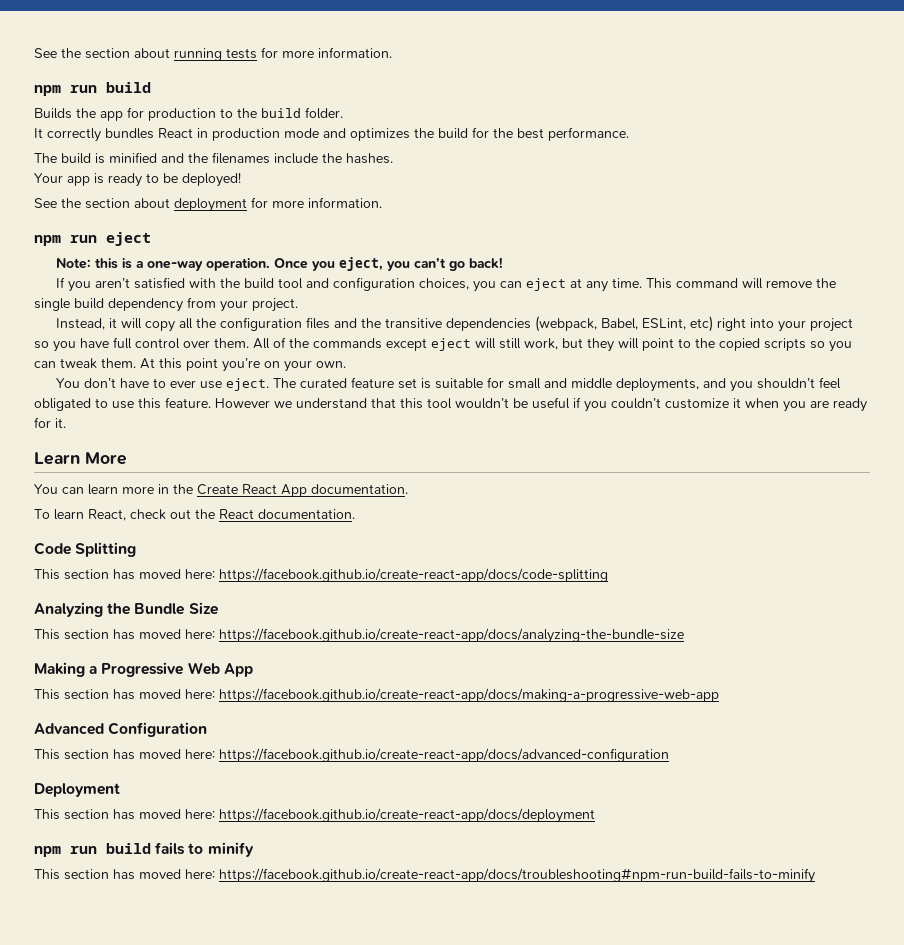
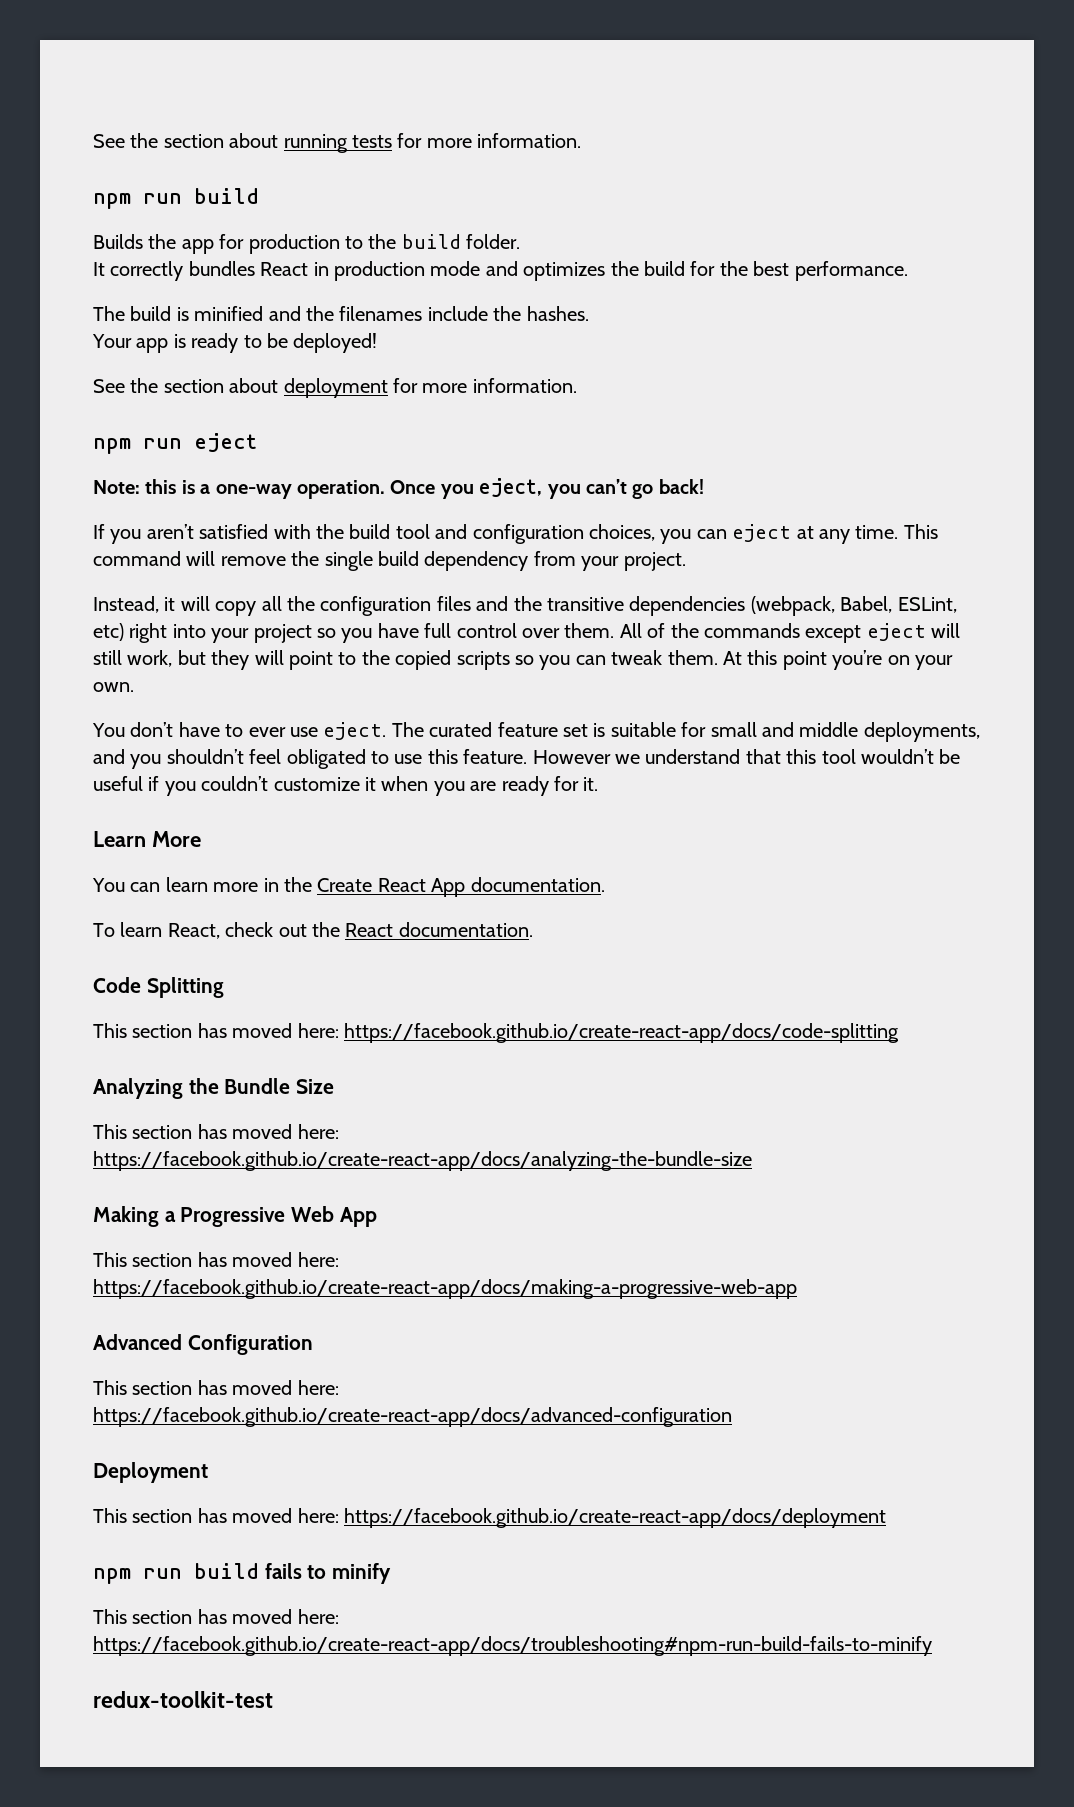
+ redux-toolkit-test

